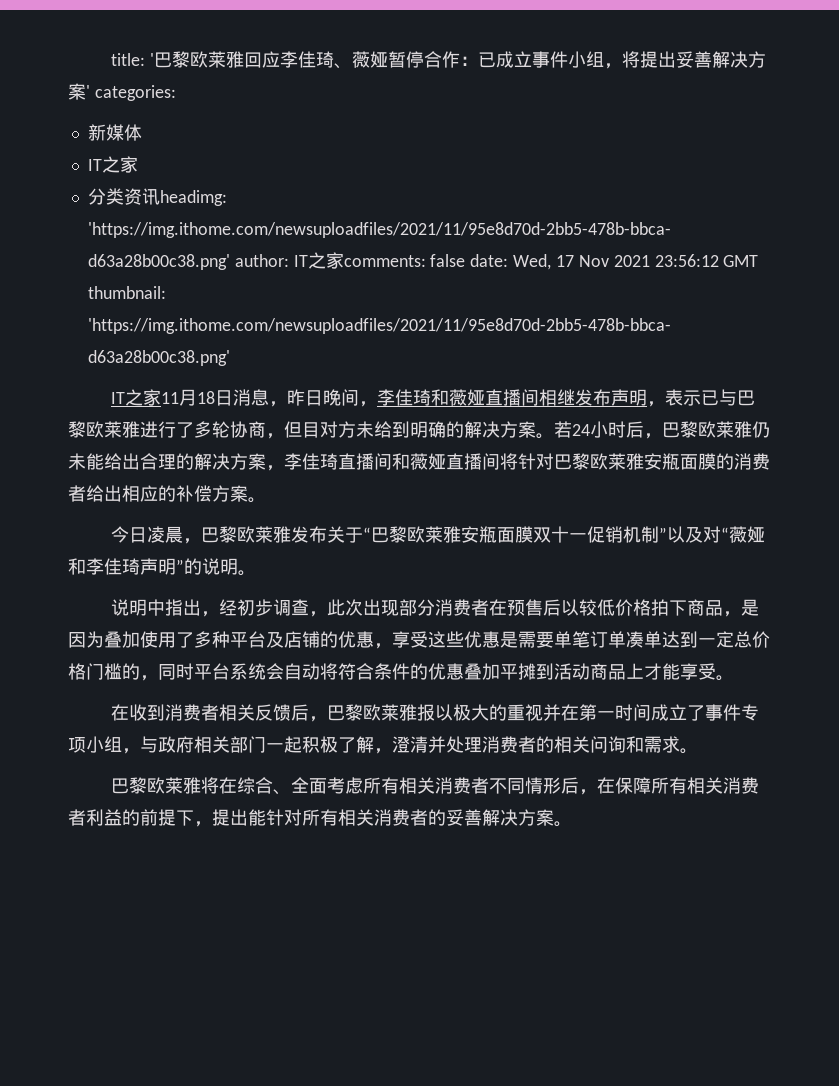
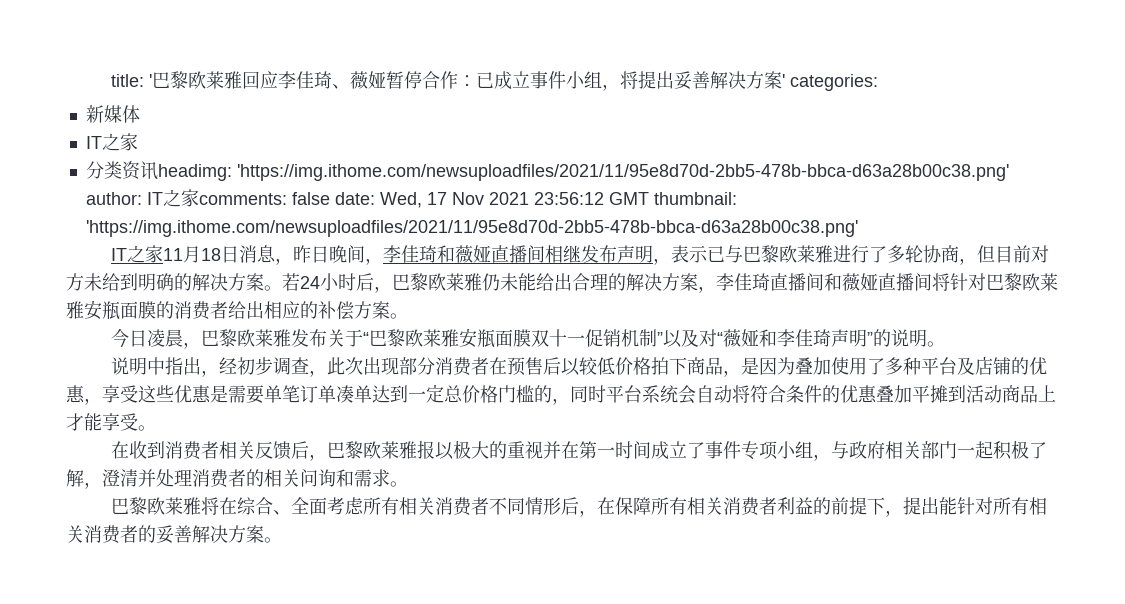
- IT之家11月18日消息，昨日晚间，李佳琦和薇娅直播间相继发布声明，表示已与巴黎欧莱雅进行了多轮协商，但目对方未给到明确的解决方案。
+ IT之家11月18日消息，昨日晚间，李佳琦和薇娅直播间相继发布声明，表示已与巴黎欧莱雅进行了多轮协商，但目前对方未给到明确的解决方案。

